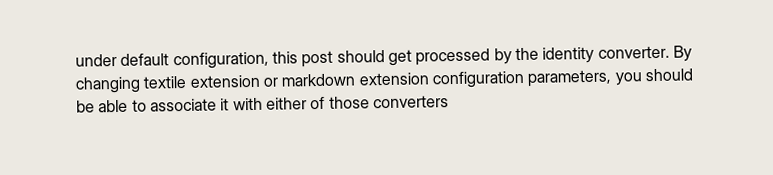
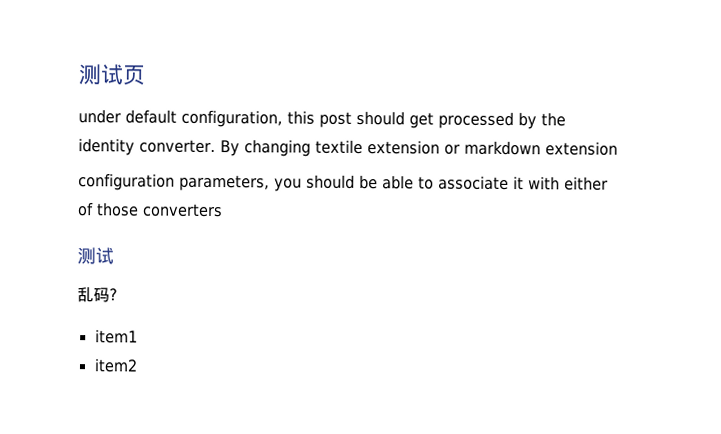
+ 测试页
- under default configuration, this post should get processed by the identity converter.
+ under default configuration, this post should get processed by the
+ identity converter.
- By changing textile extension or markdown extension configuration parameters, you should be able to associate it with either of those converters
+ By changing textile extension or markdown extension
+ configuration parameters, you should be able to associate it with either
+ of those converters
+ 测试
+ 乱码?
+ item1
+ item2

